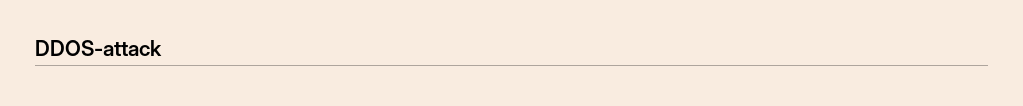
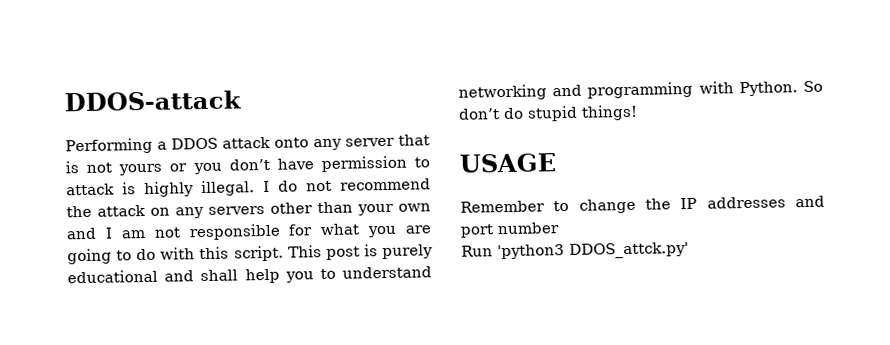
+ Performing a DDOS attack onto any server that is not yours or you don’t have permission to attack is highly illegal. I do not recommend the attack on any servers other than your own and I am not responsible for what you are going to do with this script. This post is purely educational and shall help you to understand networking and programming with Python. So don’t do stupid things!
+ USAGE
+ Remember to change the IP addresses and port number
+ Run 'python3 DDOS_attck.py'

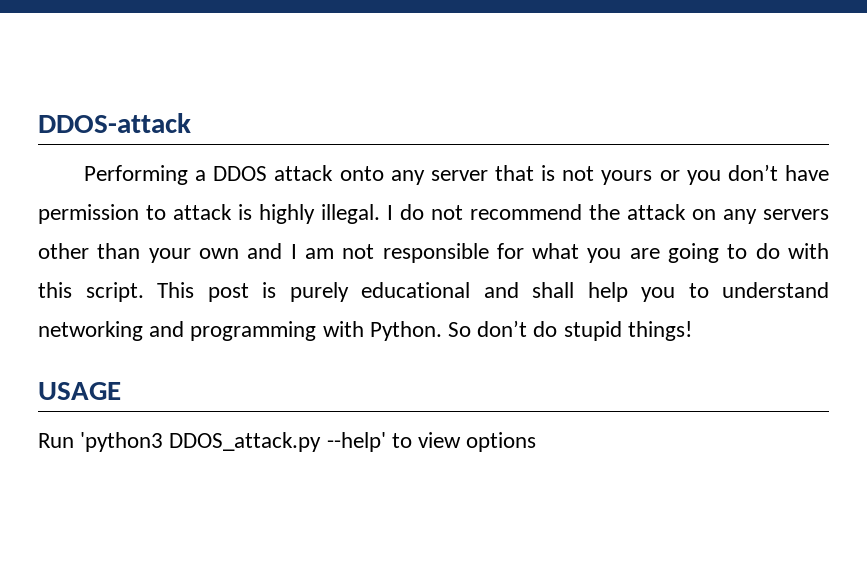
- Remember to change the IP addresses and port number
- Run 'python3 DDOS_attck.py'
+ Run 'python3 DDOS_attack.py --help' to view options

